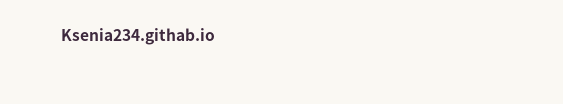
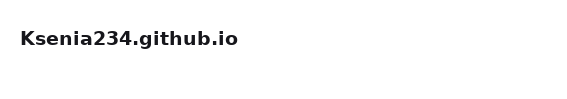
- Ksenia234.githab.io
+ Ksenia234.github.io

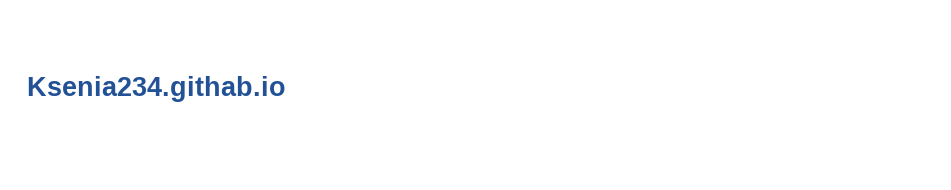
- Ksenia234.github.io
+ Ksenia234.githab.io

